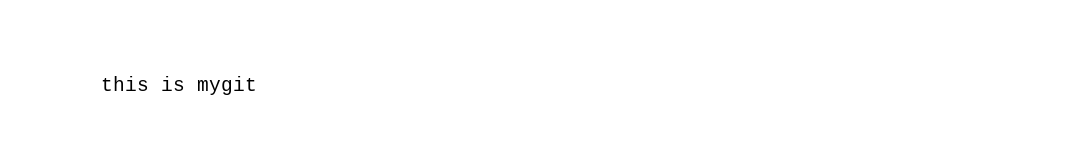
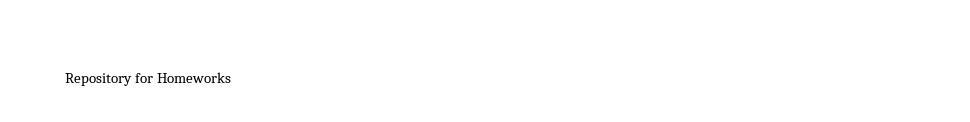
- this is mygit
+ Repository for Homeworks

